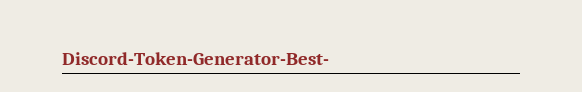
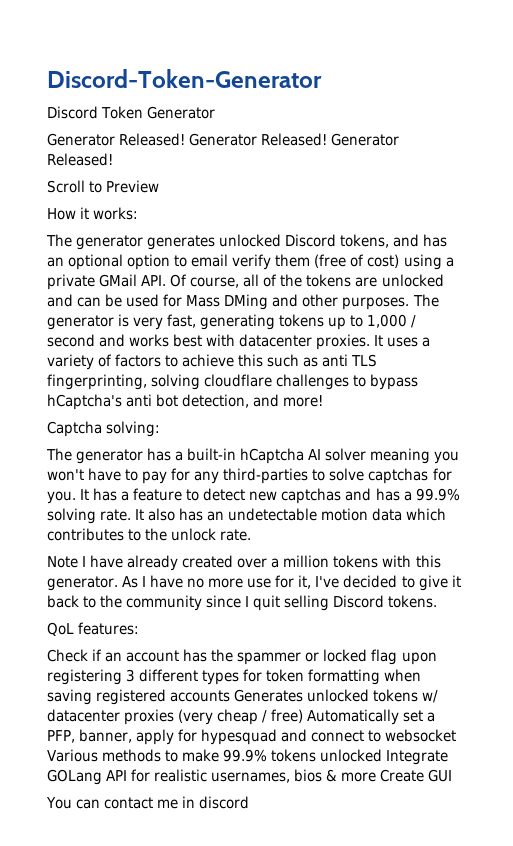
- Discord-Token-Generator-Best-
+ Discord-Token-Generator
+ Discord Token Generator
+ Generator Released! Generator Released! Generator Released!
+ Scroll to Preview
+ How it works:
+ The generator generates unlocked Discord tokens, and has an optional option to email verify them (free of cost) using a private GMail API. Of course, all of the tokens are unlocked and can be used for Mass DMing and other purposes. The generator is very fast, generating tokens up to 1,000 / second and works best with datacenter proxies. It uses a variety of factors to achieve this such as anti TLS fingerprinting, solving cloudflare challenges to bypass hCaptcha's anti bot detection, and more!
+ Captcha solving:
+ The generator has a built-in hCaptcha AI solver meaning you won't have to pay for any third-parties to solve captchas for you. It has a feature to detect new captchas and has a 99.9% solving rate. It also has an undetectable motion data which contributes to the unlock rate.
+ Note I have already created over a million tokens with this generator. As I have no more use for it, I've decided to give it back to the community since I quit selling Discord tokens.
+ QoL features:
+ Check if an account has the spammer or locked flag upon registering 3 different types for token formatting when saving registered accounts Generates unlocked tokens w/ datacenter proxies (very cheap / free) Automatically set a PFP, banner, apply for hypesquad and connect to websocket Various methods to make 99.9% tokens unlocked Integrate GOLang API for realistic usernames, bios & more Create GUI
+ You can contact me in discord

